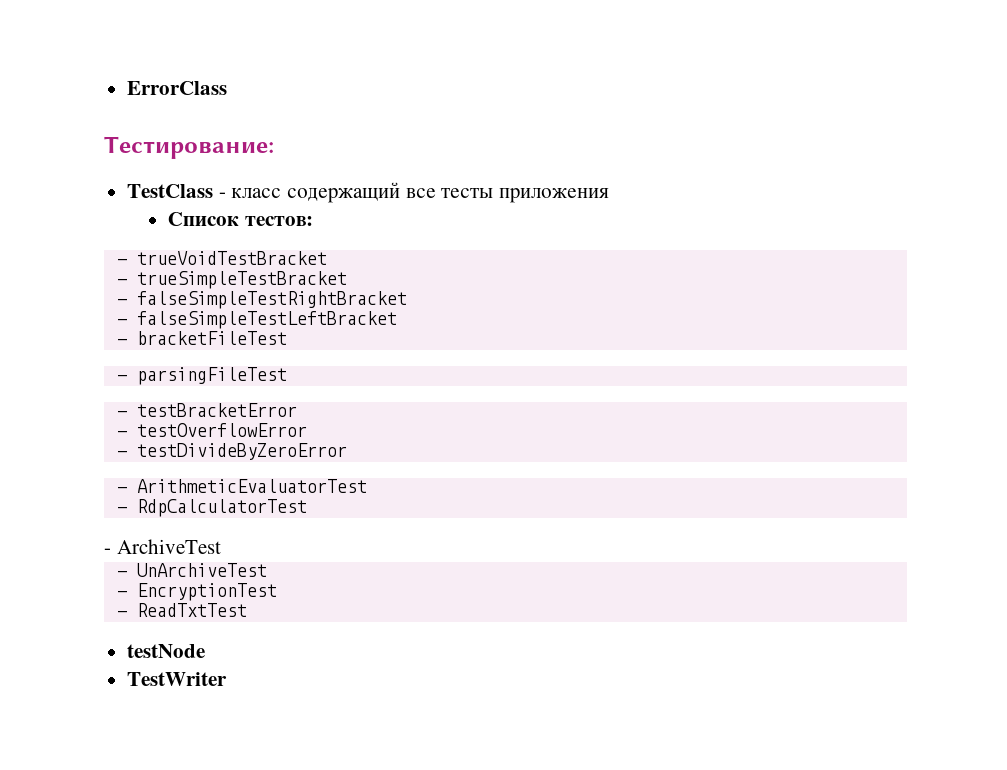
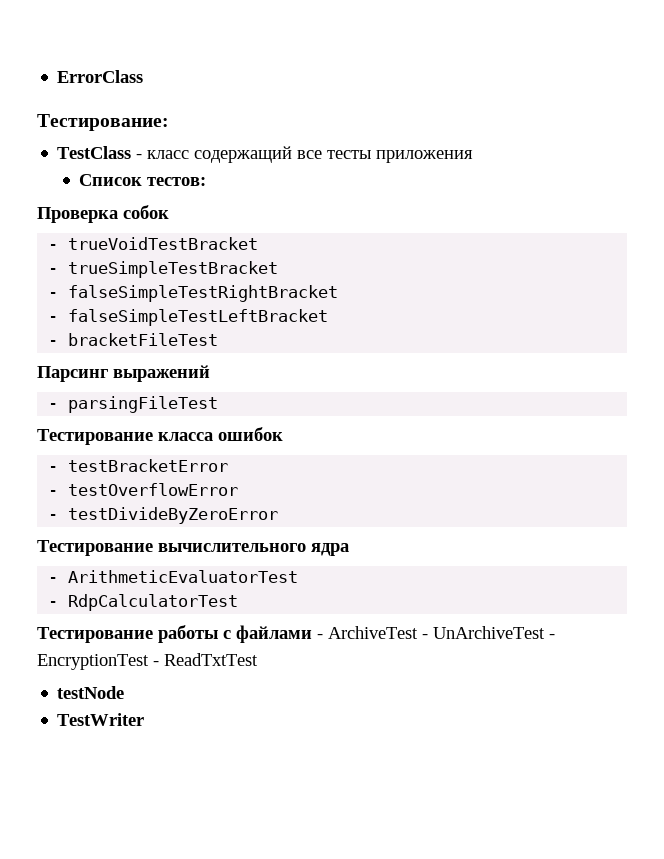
+ Проверка собок
+ Парсинг выражений
+ Тестирование класса ошибок
+ Тестирование вычислительного ядра
- - ArchiveTest
- - UnArchiveTest
- - EncryptionTest
- - ReadTxtTest
+ Тестирование работы с файлами - ArchiveTest - UnArchiveTest - EncryptionTest - ReadTxtTest

